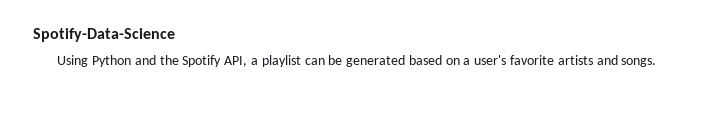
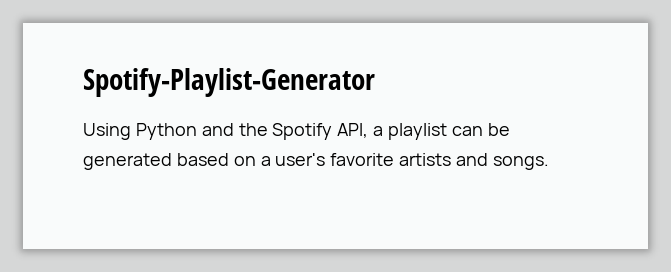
- Spotify-Data-Science
+ Spotify-Playlist-Generator

